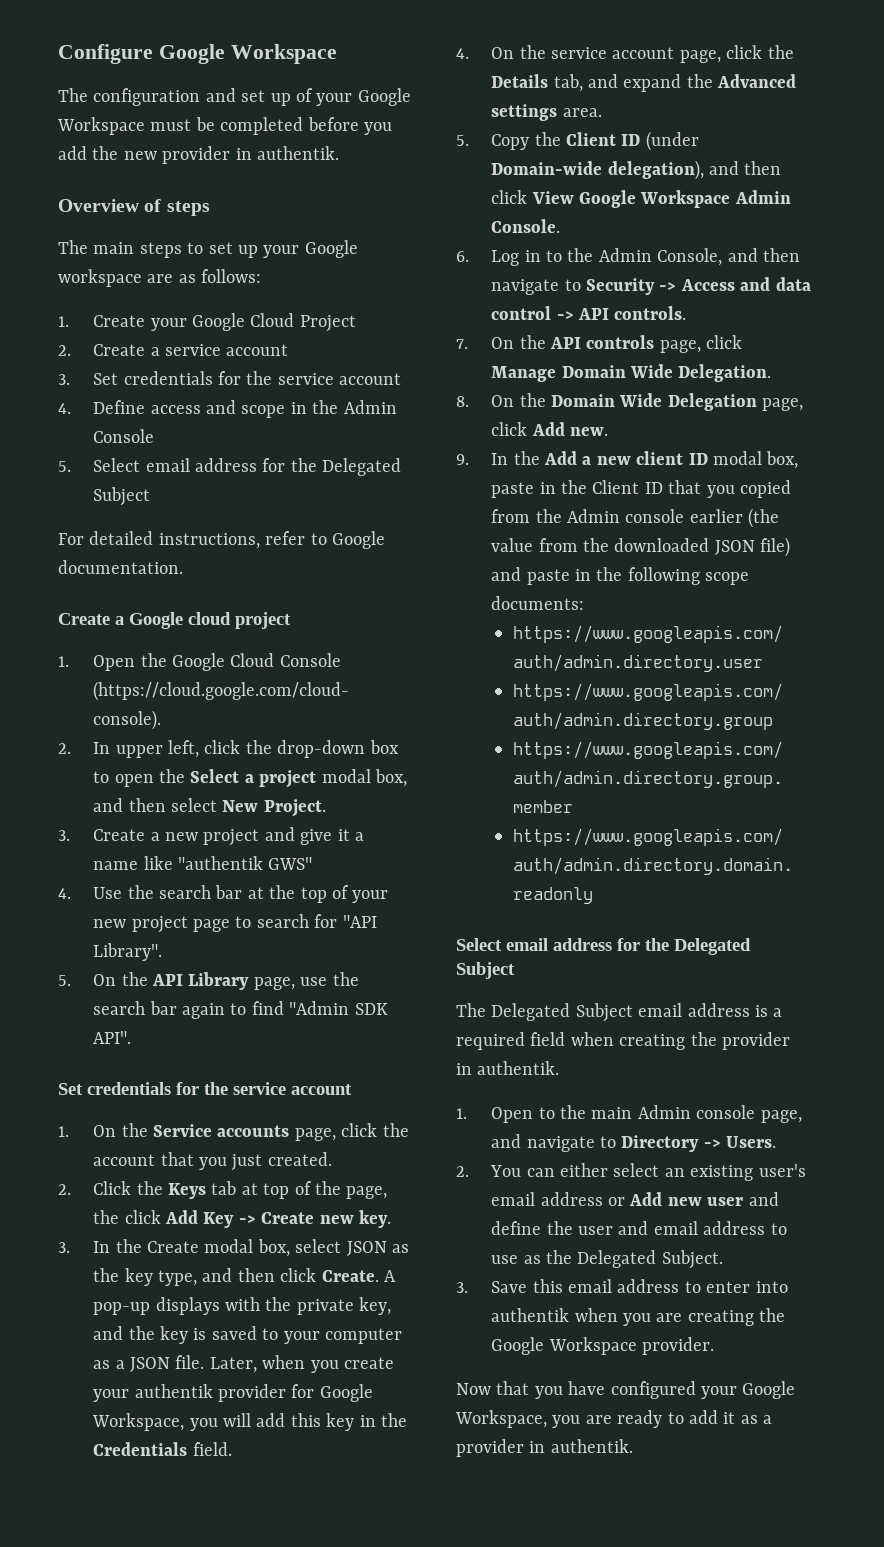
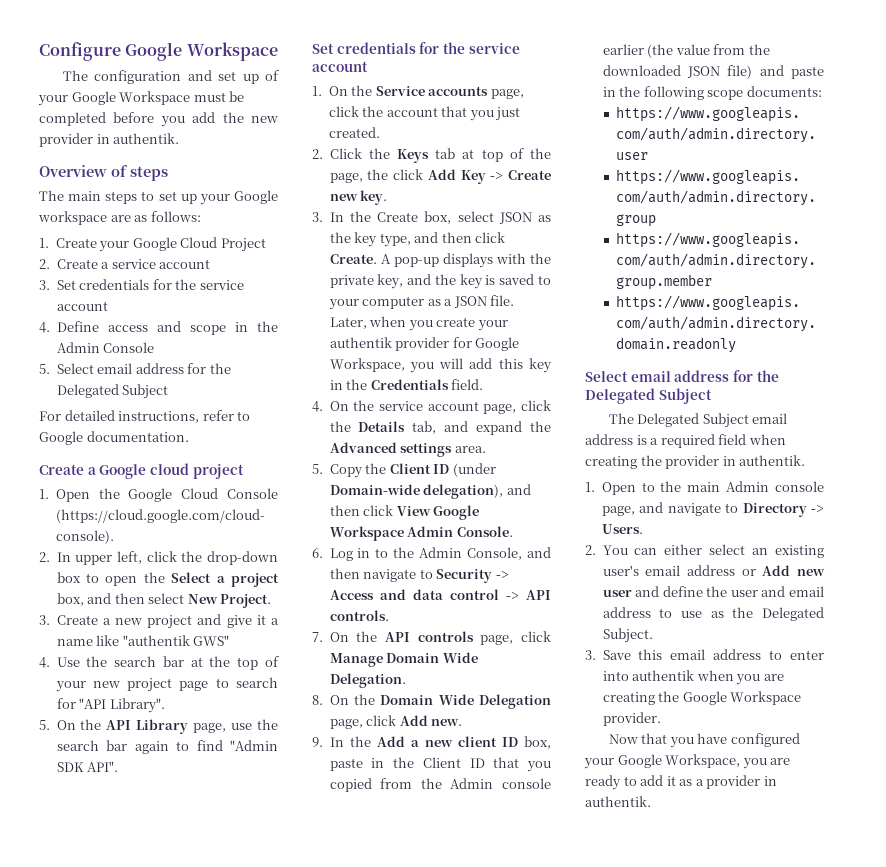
- 2. In upper left, click the drop-down box to open the Select a project modal box, and then select New Project.
+ 2. In upper left, click the drop-down box to open the Select a project box, and then select New Project.
- 3. In the Create modal box, select JSON as the key type, and then click Create.
+ 3. In the Create box, select JSON as the key type, and then click Create.
- 9. In the Add a new client ID modal box, paste in the Client ID that you copied from the Admin console earlier (the value from the downloaded JSON file) and paste in the following scope documents:
+ 9. In the Add a new client ID box, paste in the Client ID that you copied from the Admin console earlier (the value from the downloaded JSON file) and paste in the following scope documents:

